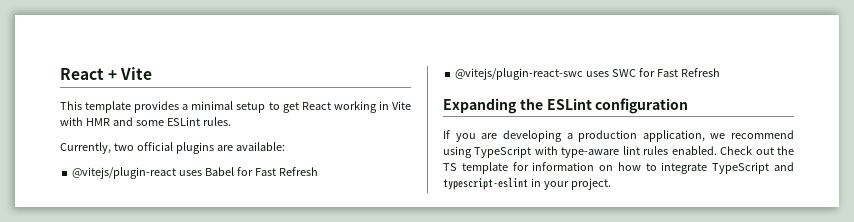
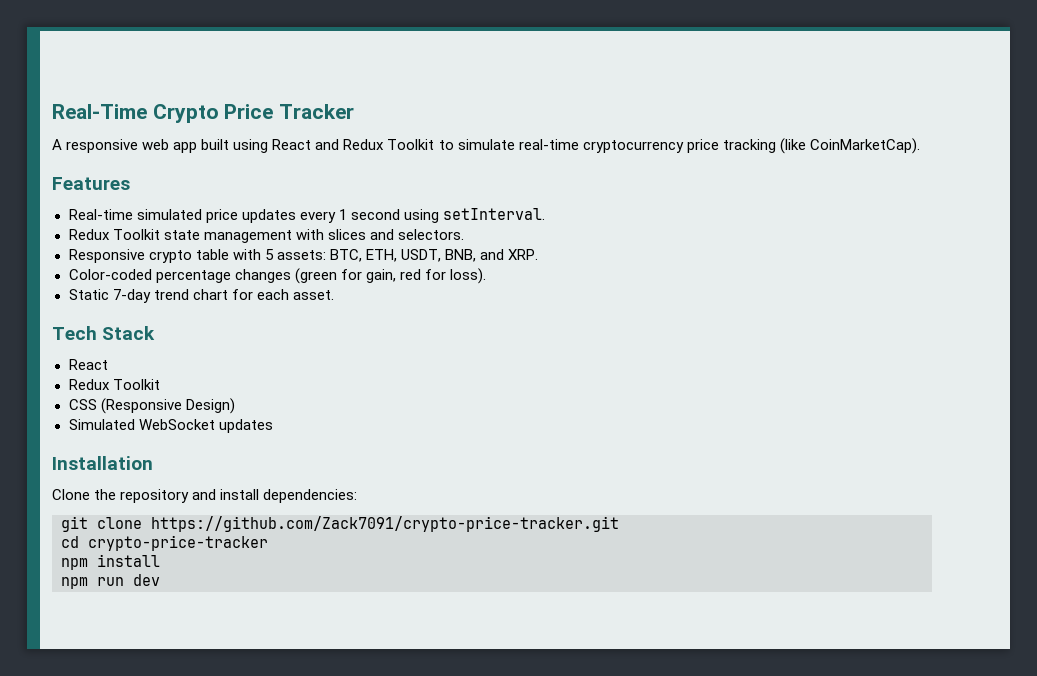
- React + Vite
- This template provides a minimal setup to get React working in Vite with HMR and some ESLint rules.
- Currently, two official plugins are available:
- @vitejs/plugin-react uses Babel for Fast Refresh
- @vitejs/plugin-react-swc uses SWC for Fast Refresh
- Expanding the ESLint configuration
- If you are developing a production application, we recommend using TypeScript with type-aware lint rules enabled. Check out the TS template for information on how to integrate TypeScript and typescript-eslint in your project.
+ Real-Time Crypto Price Tracker
+ A responsive web app built using React and Redux Toolkit to simulate real-time cryptocurrency price tracking (like CoinMarketCap).
+ Features
+ Real-time simulated price updates every 1 second using setInterval.
+ Redux Toolkit state management with slices and selectors.
+ Responsive crypto table with 5 assets: BTC, ETH, USDT, BNB, and XRP.
+ Color-coded percentage changes (green for gain, red for loss).
+ Static 7-day trend chart for each asset.
+ Tech Stack
+ React
+ Redux Toolkit
+ CSS (Responsive Design)
+ Simulated WebSocket updates
+ Installation
+ Clone the repository and install dependencies:
+ git clone https://github.com/Zack7091/crypto-price-tracker.git
+ cd crypto-price-tracker
+ npm install
+ npm run dev

